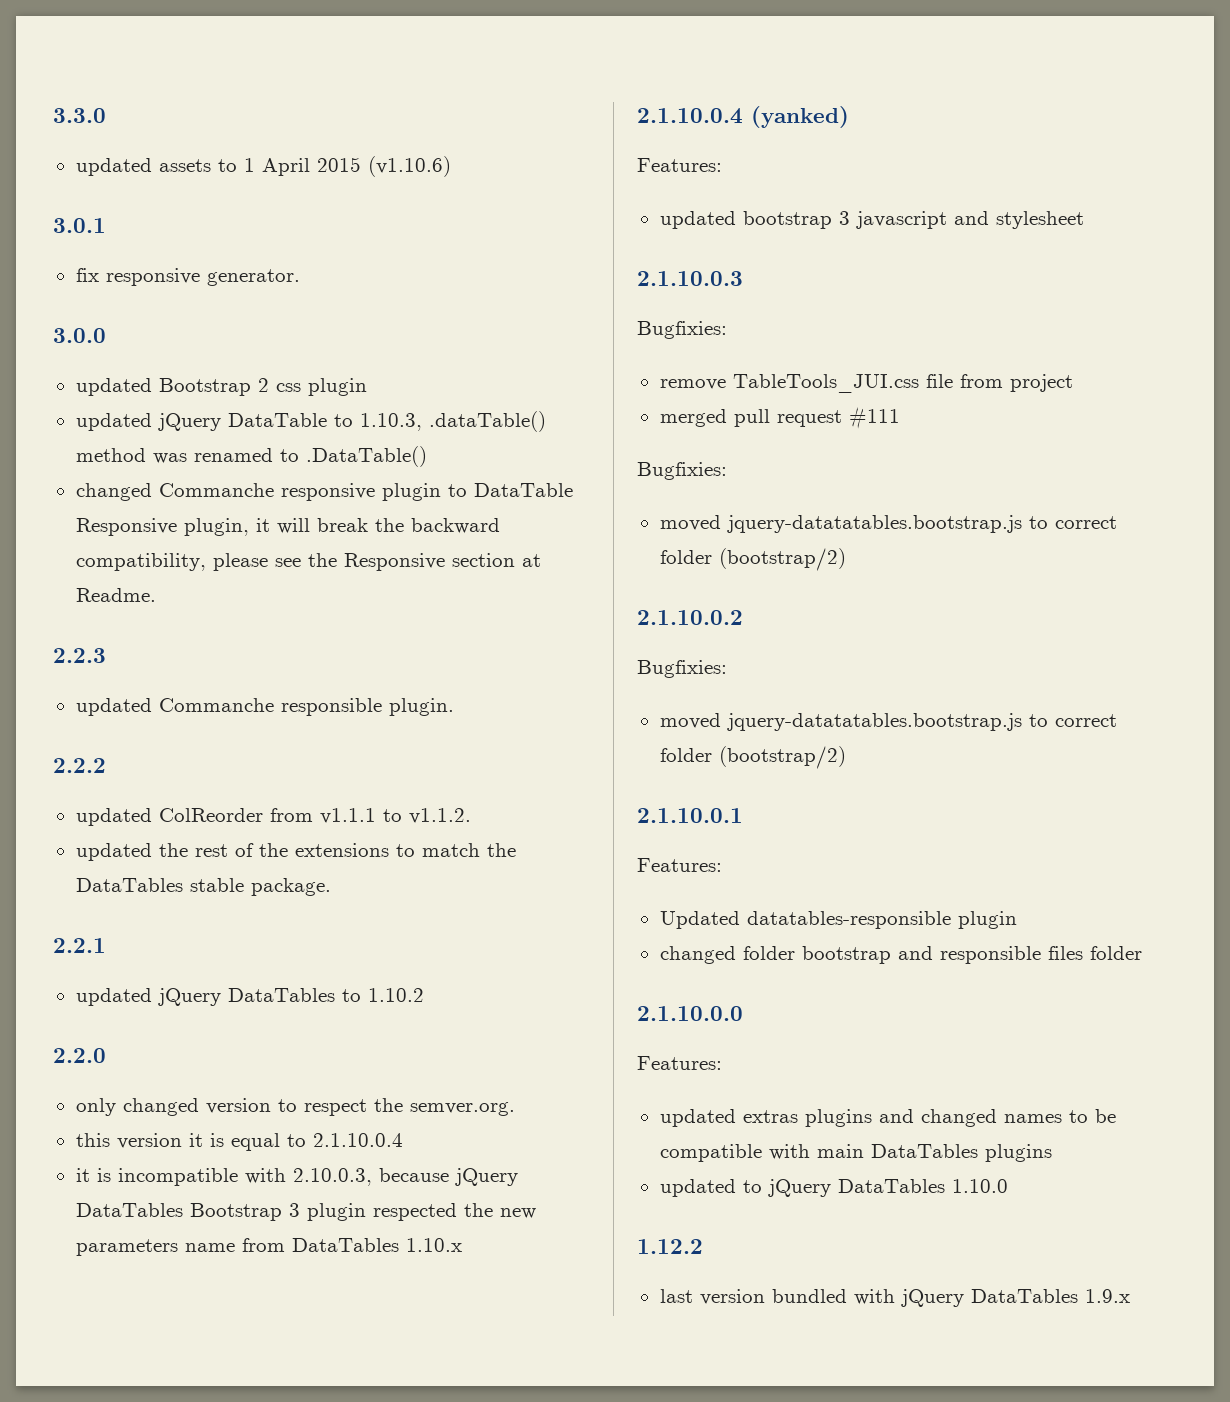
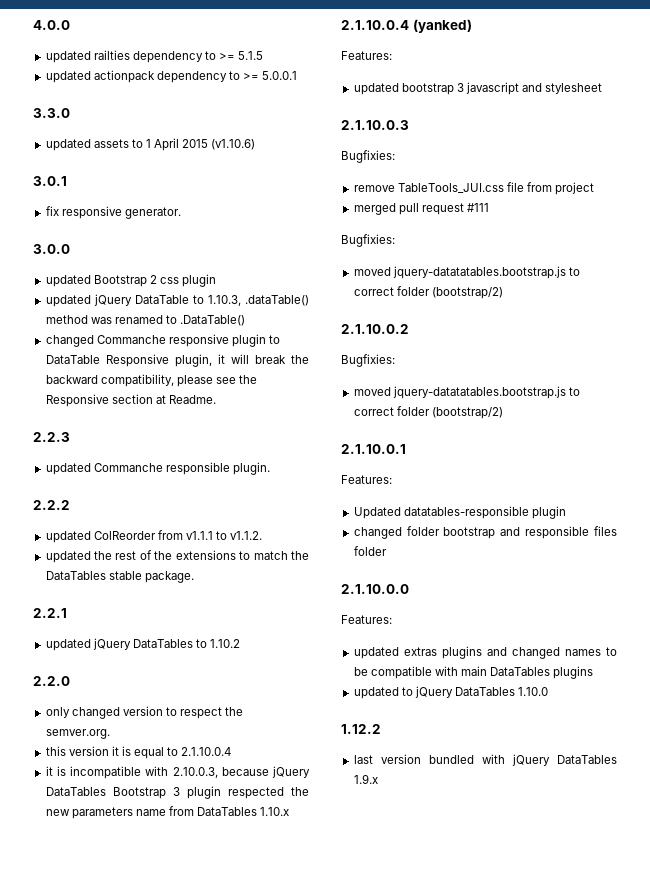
+ 4.0.0
+ updated railties dependency to >= 5.1.5
+ updated actionpack dependency to >= 5.0.0.1

